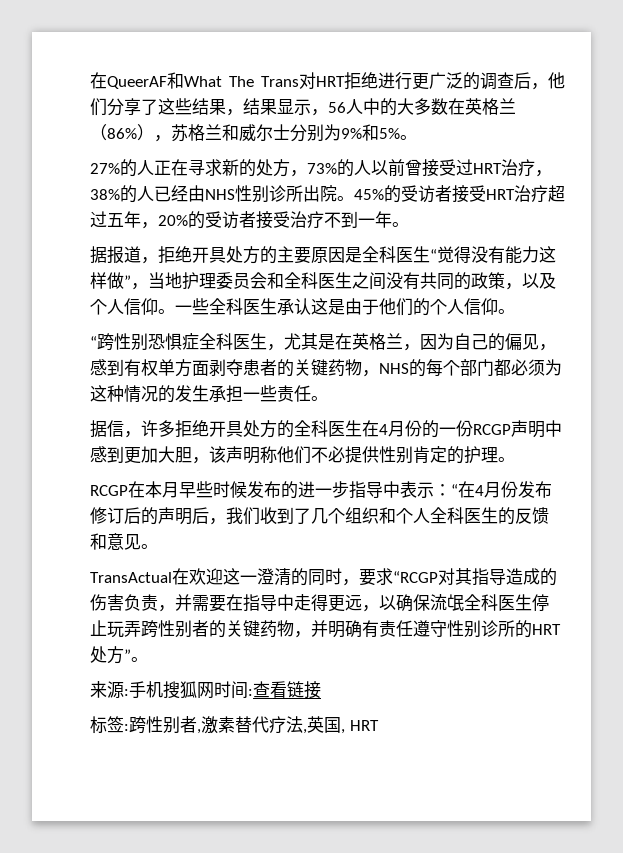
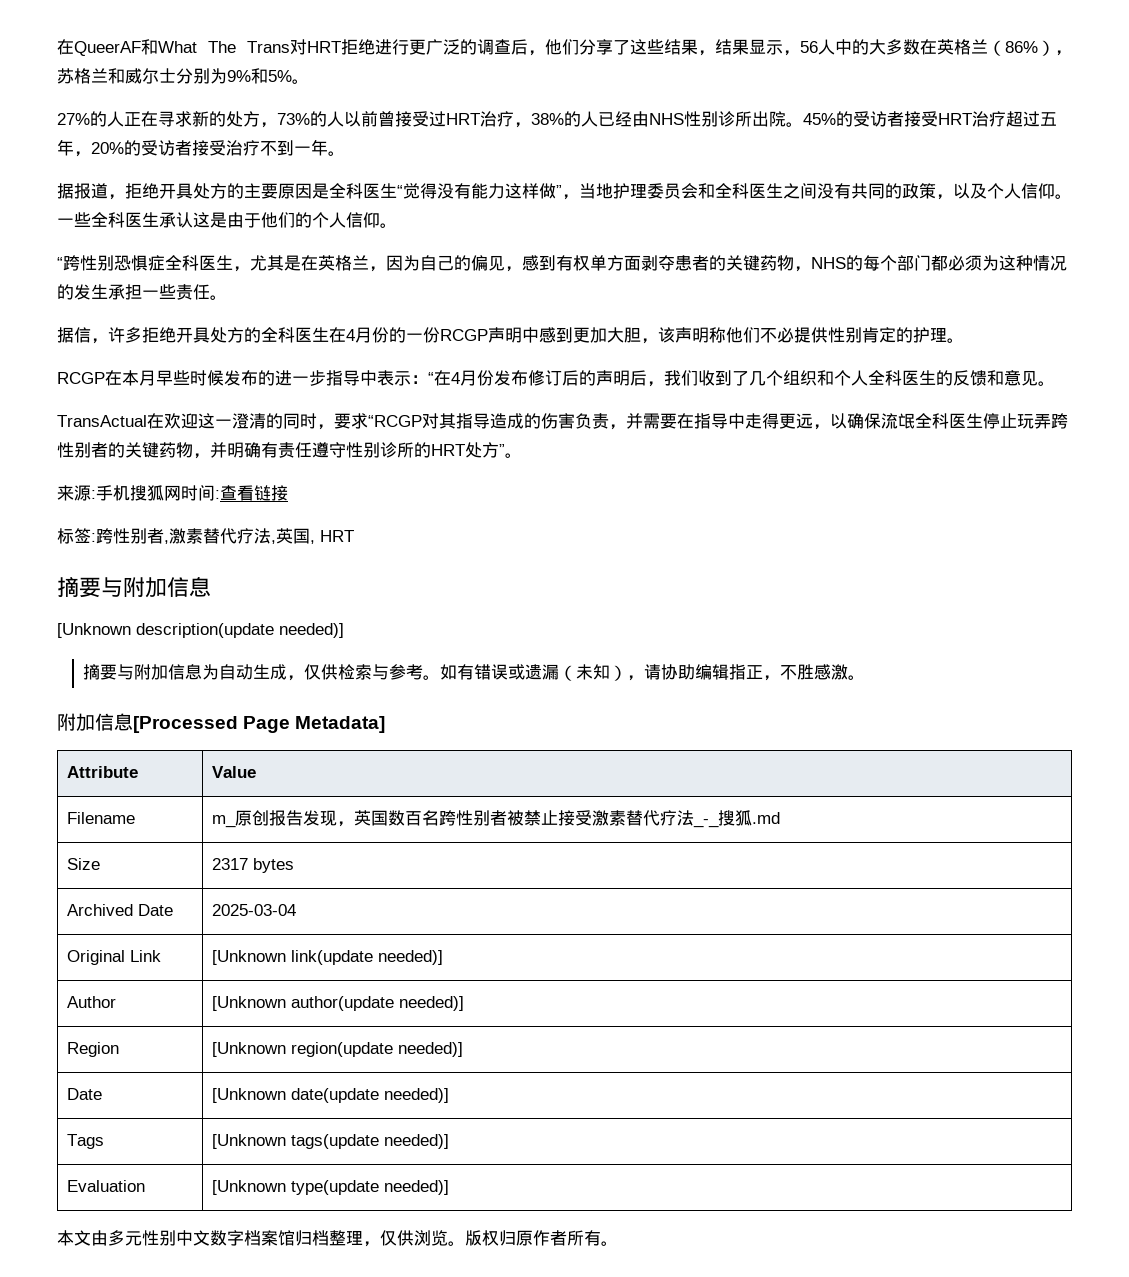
  标签:跨性别者,激素替代疗法,英国, HRT
+ 摘要与附加信息
+ [Unknown description(update needed)]
+ 摘要与附加信息为自动生成，仅供检索与参考。如有错误或遗漏（未知），请协助编辑指正，不胜感激。
+ 附加信息[Processed Page Metadata]
+ Attribute | Value
+ Filename | m_原创报告发现，英国数百名跨性别者被禁止接受激素替代疗法_-_搜狐.md
+ Size | 2317 bytes
+ Archived Date | 2025-03-04
+ Original Link | [Unknown link(update needed)]
+ Author | [Unknown author(update needed)]
+ Region | [Unknown region(update needed)]
+ Date | [Unknown date(update needed)]
+ Tags | [Unknown tags(update needed)]
+ Evaluation | [Unknown type(update needed)]
+ 本文由多元性别中文数字档案馆归档整理，仅供浏览。版权归原作者所有。

